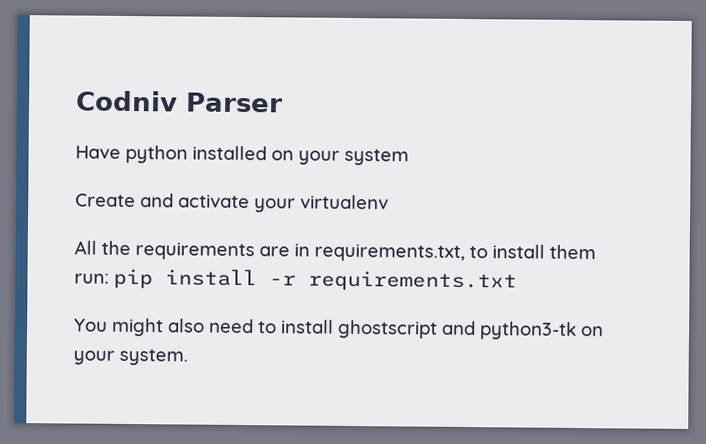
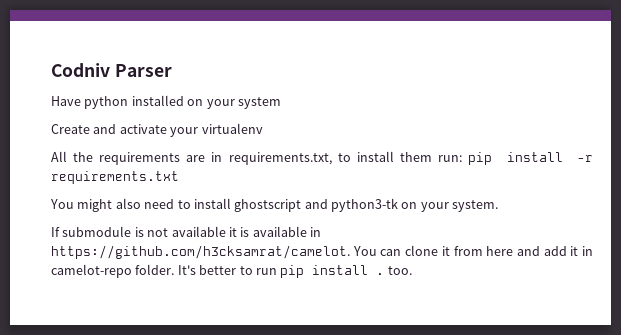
+ If submodule is not available it is available in https://github.com/h3cksamrat/camelot. You can clone it from here and add it in camelot-repo folder. It's better to run pip install . too.

